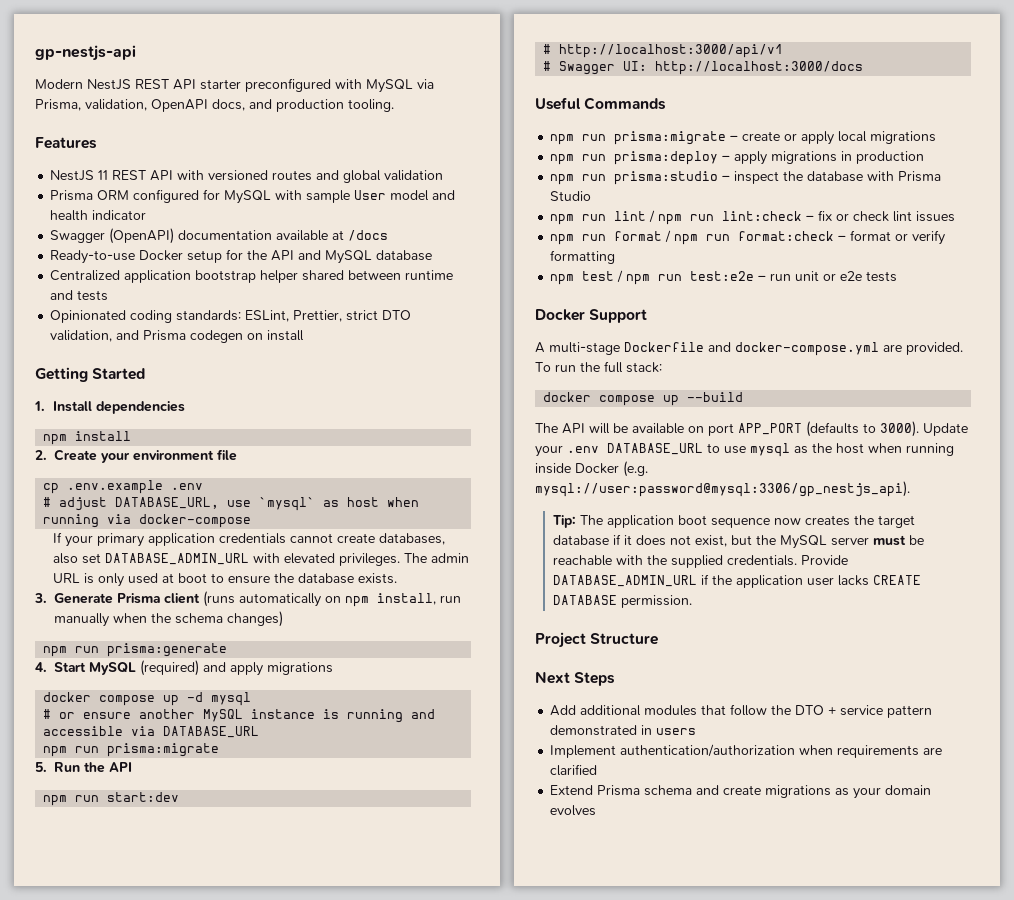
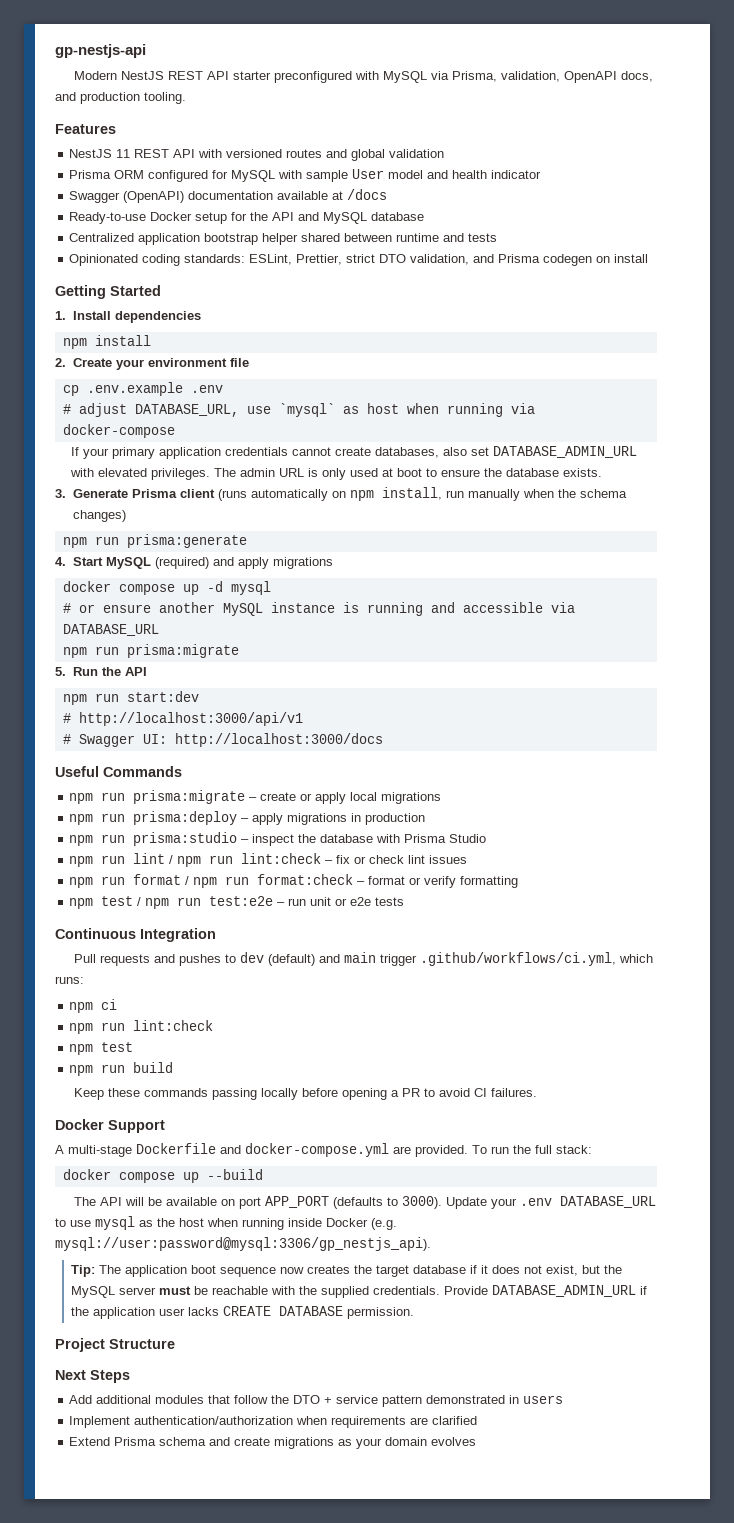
+ Continuous Integration
+ Pull requests and pushes to dev (default) and main trigger .github/workflows/ci.yml, which runs:
+ npm ci
+ npm run lint:check
+ npm test
+ npm run build
+ Keep these commands passing locally before opening a PR to avoid CI failures.

